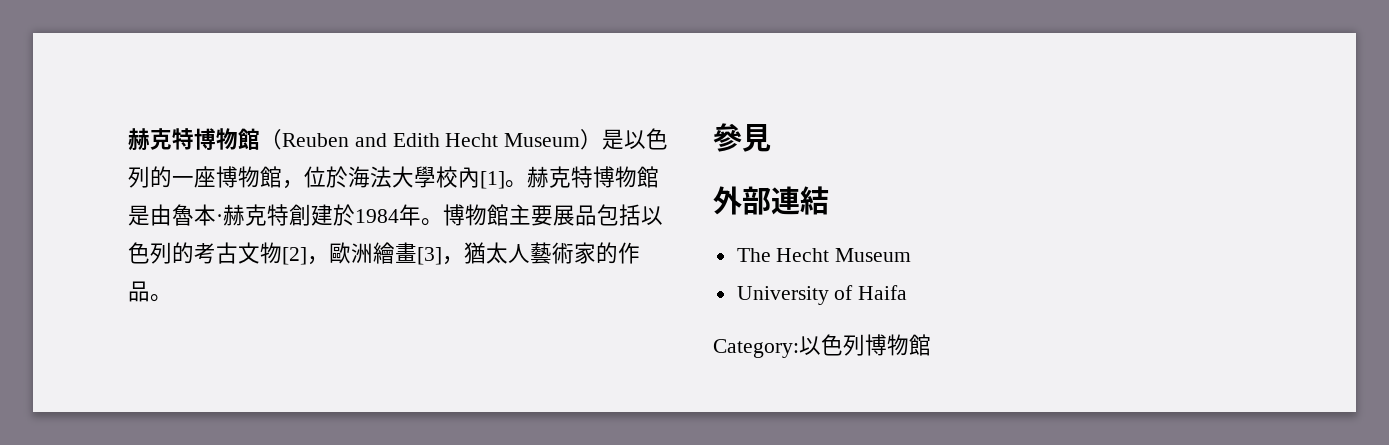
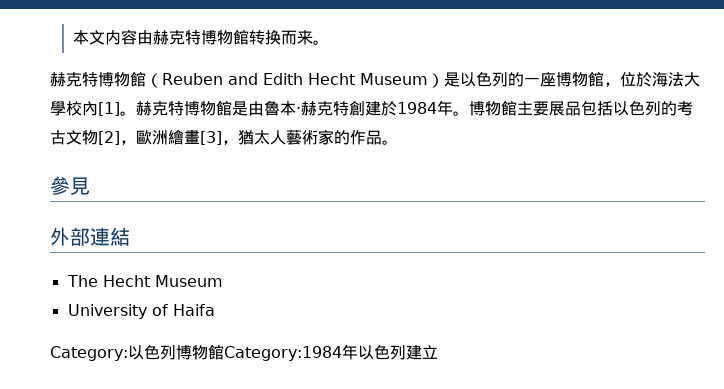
+ 本文内容由赫克特博物館转换而来。
- Category:以色列博物館
+ Category:以色列博物館Category:1984年以色列建立

